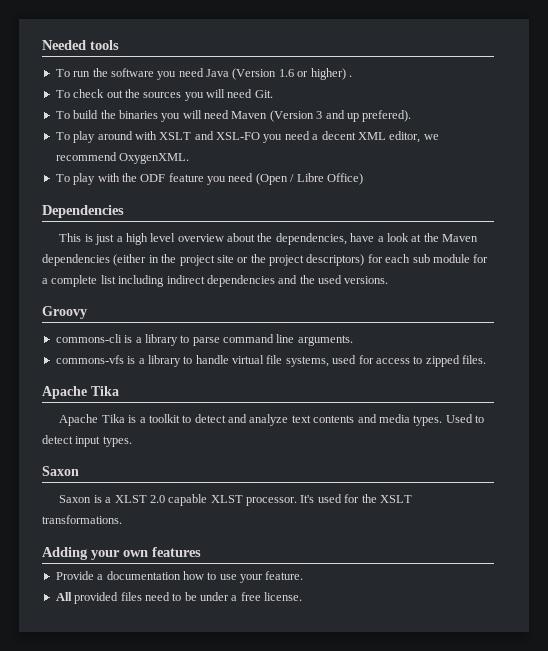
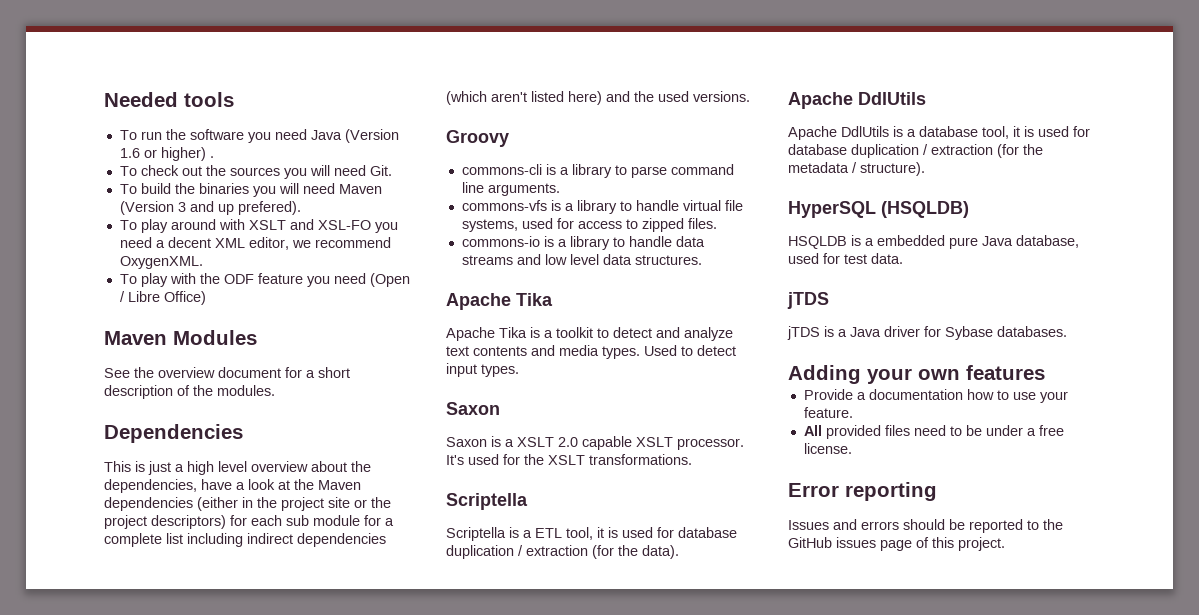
+ Maven Modules
+ See the overview document for a short description of the modules.
- This is just a high level overview about the dependencies, have a look at the Maven dependencies (either in the project site or the project descriptors) for each sub module for a complete list including indirect dependencies and the used versions.
+ This is just a high level overview about the dependencies, have a look at the Maven dependencies (either in the project site or the project descriptors) for each sub module for a complete list including indirect dependencies (which aren't listed here) and the used versions.
+ commons-io is a library to handle data streams and low level data structures.
- Saxon is a XLST 2.0 capable XLST processor.
+ Saxon is a XSLT 2.0 capable XSLT processor.
  It's used for the XSLT transformations.
+ Scriptella
+ Scriptella is a ETL tool, it is used for database duplication / extraction (for the data).
+ Apache DdlUtils
+ Apache DdlUtils is a database tool, it is used for database duplication / extraction (for the metadata / structure).
+ HyperSQL (HSQLDB)
+ HSQLDB is a embedded pure Java database, used for test data.
+ jTDS
+ jTDS is a Java driver for Sybase databases.
+ Error reporting
+ Issues and errors should be reported to the GitHub issues page of this project.

